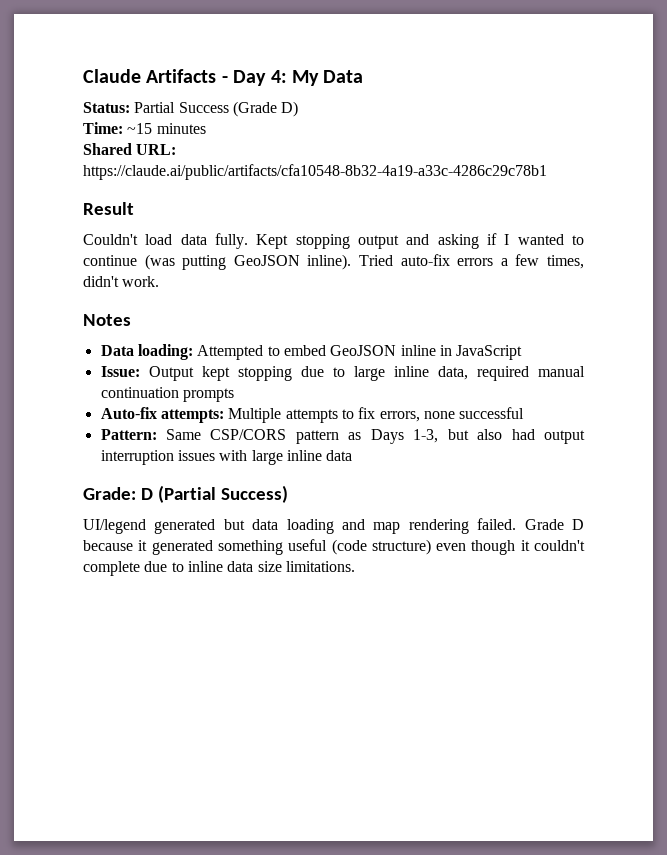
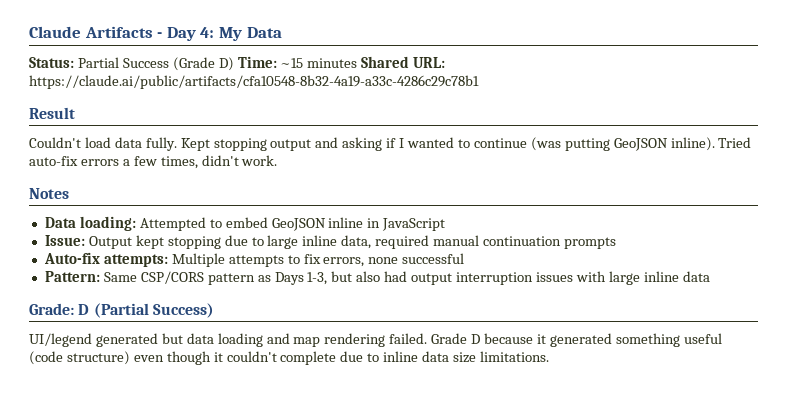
- Status: Partial Success (Grade D)
- Time: ~15 minutes
- Shared URL: https://claude.ai/public/artifacts/cfa10548-8b32-4a19-a33c-4286c29c78b1
+ Status: Partial Success (Grade D) Time: ~15 minutes Shared URL: https://claude.ai/public/artifacts/cfa10548-8b32-4a19-a33c-4286c29c78b1

